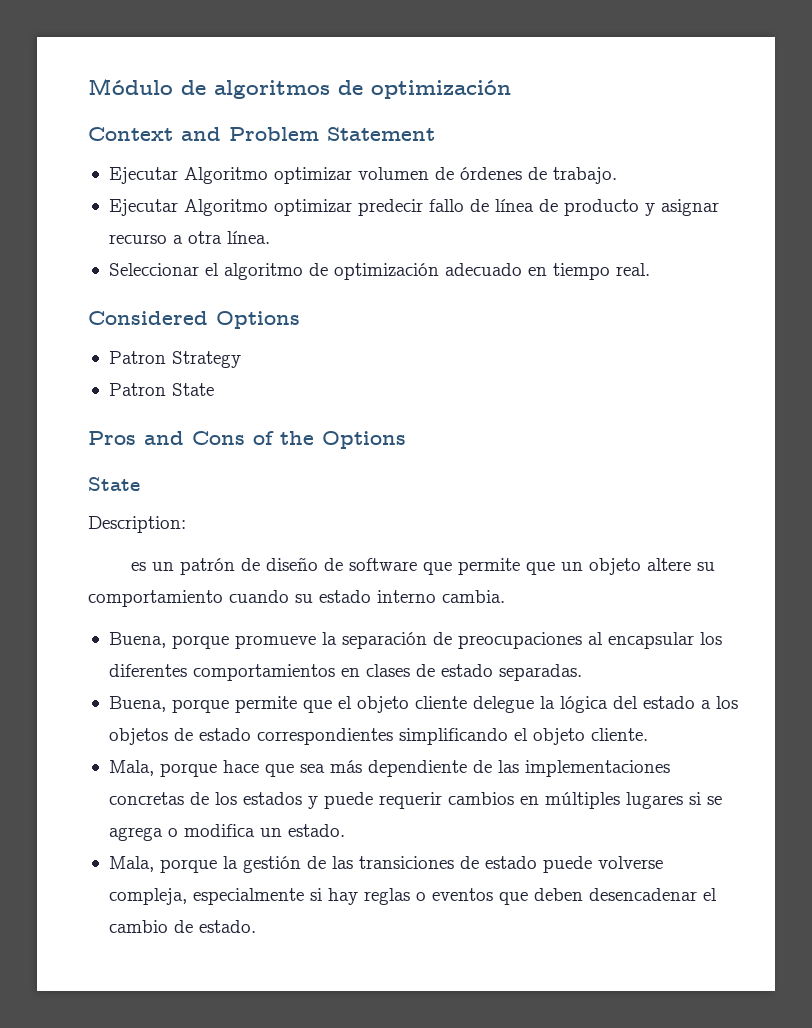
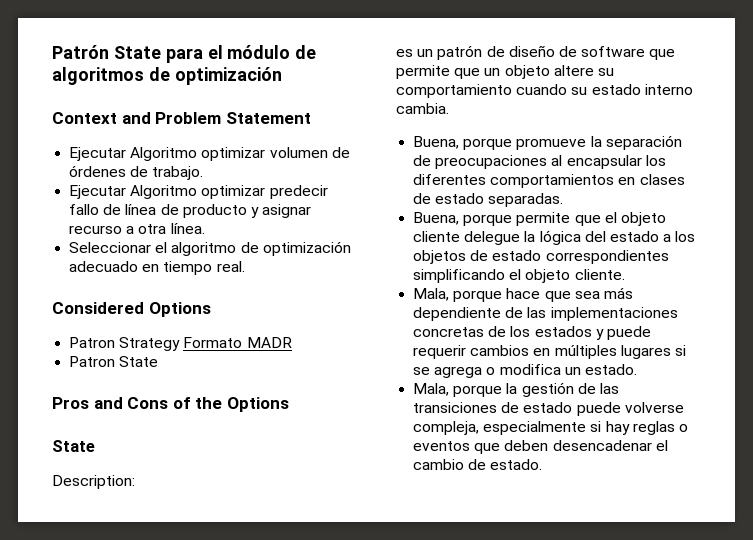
- Módulo de algoritmos de optimización
+ Patrón State para el módulo de algoritmos de optimización
- Patron Strategy
+ Patron Strategy Formato MADR

